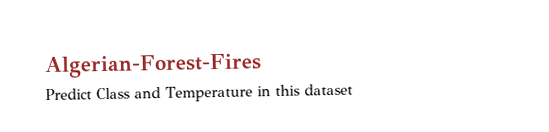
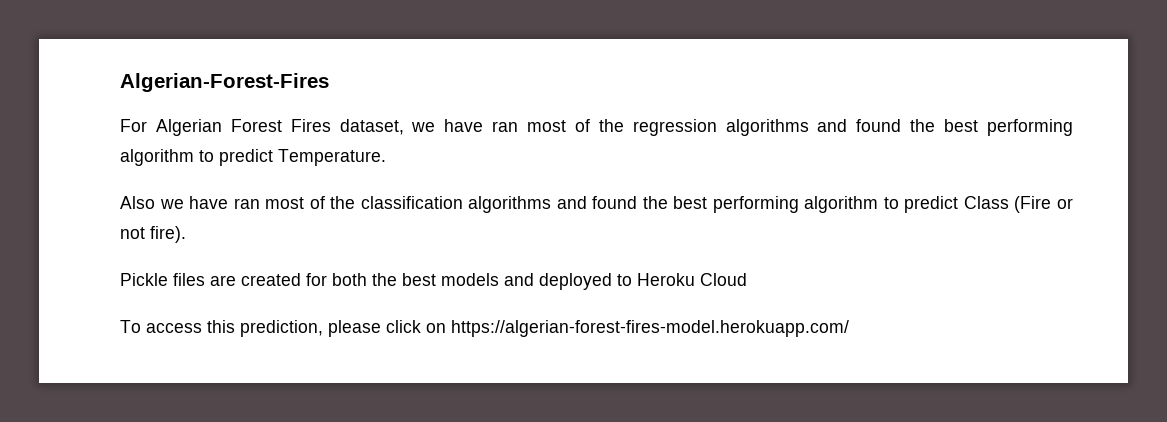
- Predict Class and Temperature in this dataset
+ For Algerian Forest Fires dataset, we have ran most of the regression algorithms and found the best performing algorithm to predict Temperature.
+ Also we have ran most of the classification algorithms and found the best performing algorithm to predict Class (Fire or not fire).
+ Pickle files are created for both the best models and deployed to Heroku Cloud
+ To access this prediction, please click on https://algerian-forest-fires-model.herokuapp.com/

